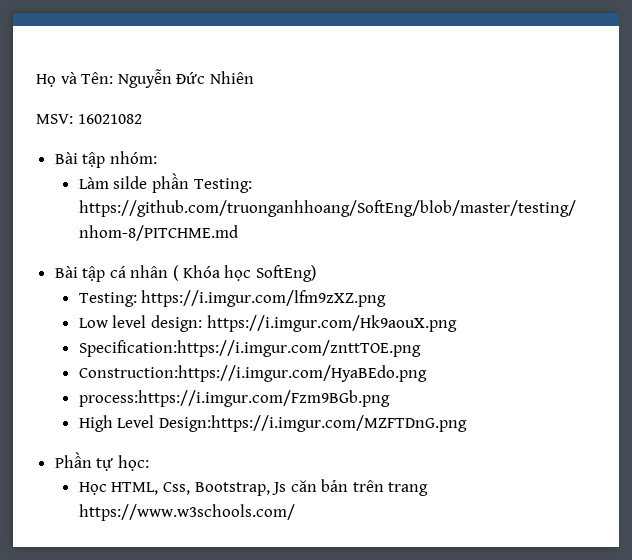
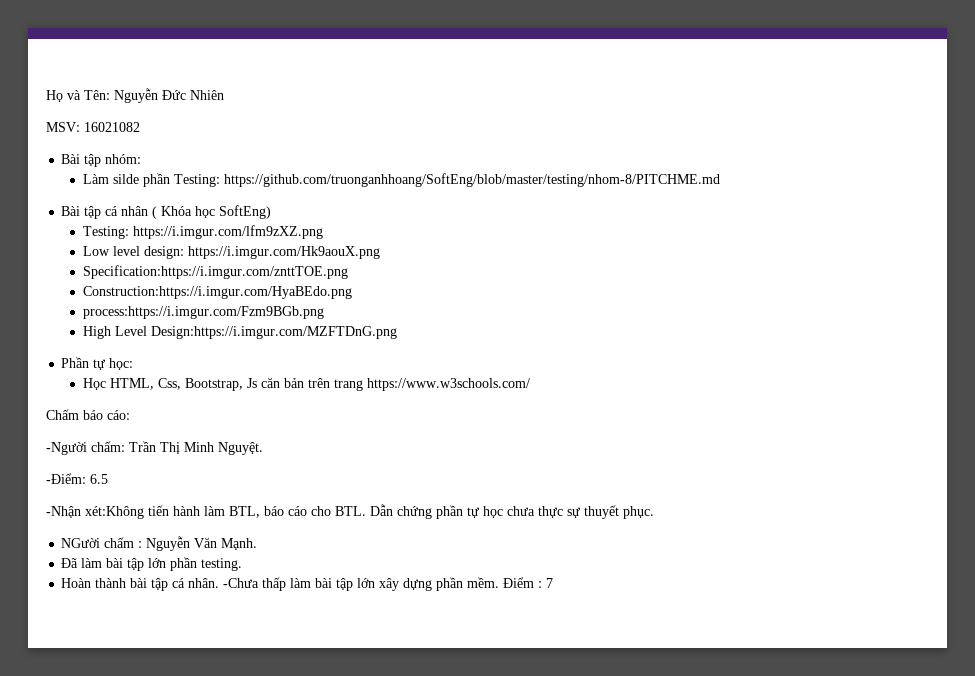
+ Chấm báo cáo:
+ -Người chấm: Trần Thị Minh Nguyệt.
+ -Điểm: 6.5
+ -Nhận xét:Không tiến hành làm BTL, báo cáo cho BTL. Dẫn chứng phần tự học chưa thực sự thuyết phục.
+ NGười chấm : Nguyễn Văn Mạnh.
+ Đã làm bài tập lớn phần testing.
+ Hoàn thành bài tập cá nhân. -Chưa thấp làm bài tập lớn xây dựng phần mềm. Điểm : 7

